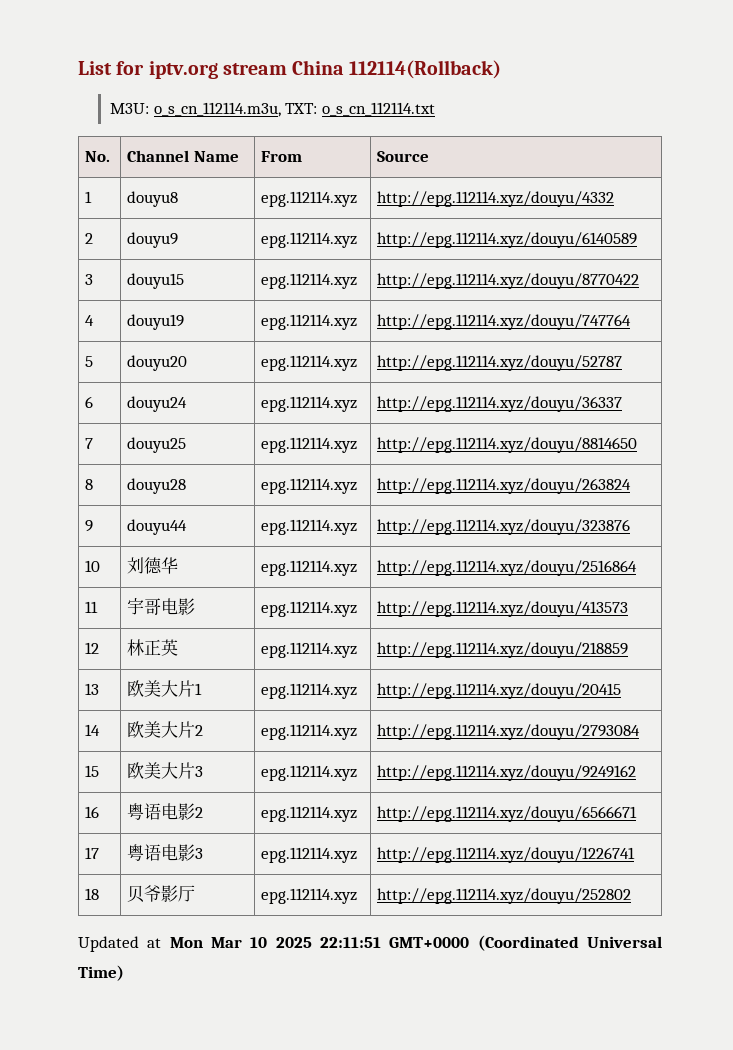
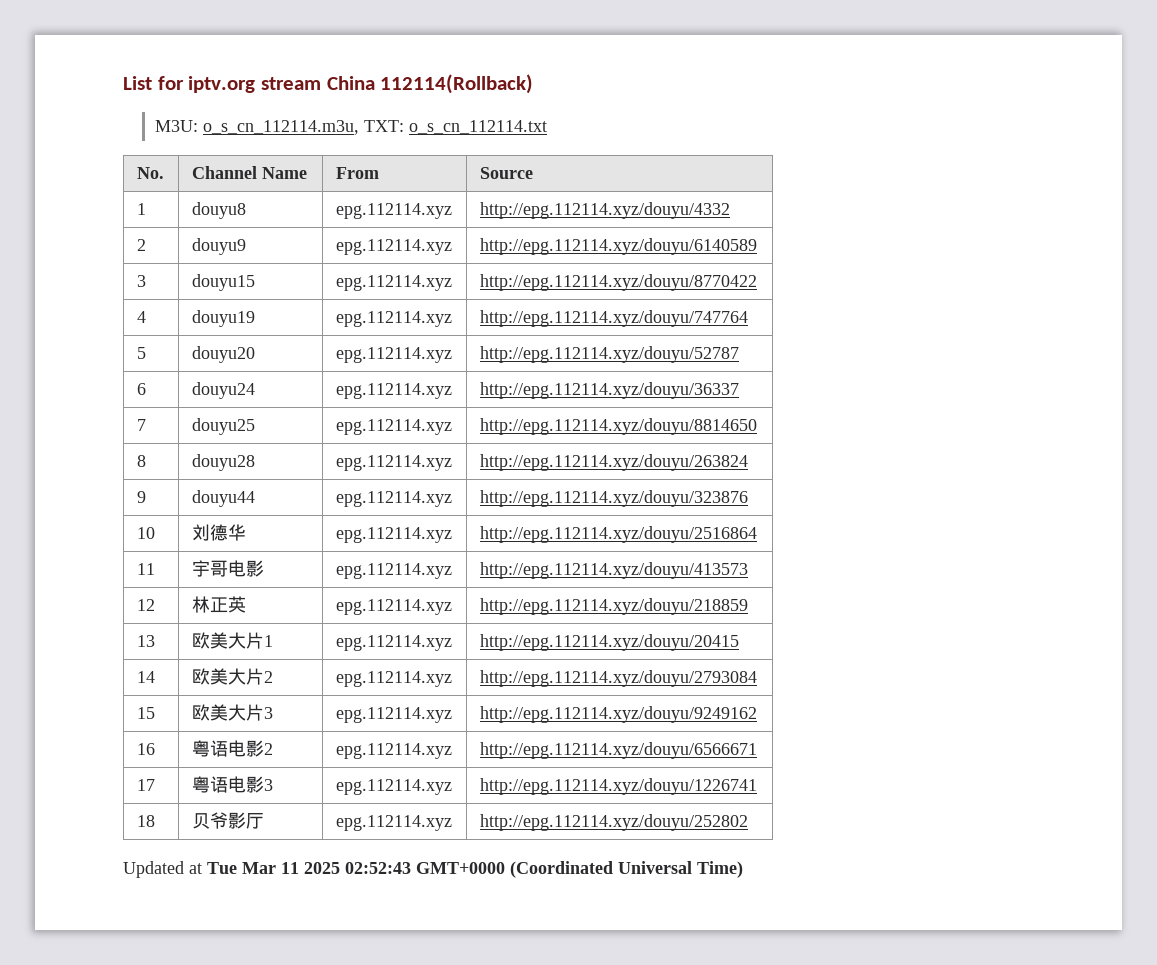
- Updated at Mon Mar 10 2025 22:11:51 GMT+0000 (Coordinated Universal Time)
+ Updated at Tue Mar 11 2025 02:52:43 GMT+0000 (Coordinated Universal Time)

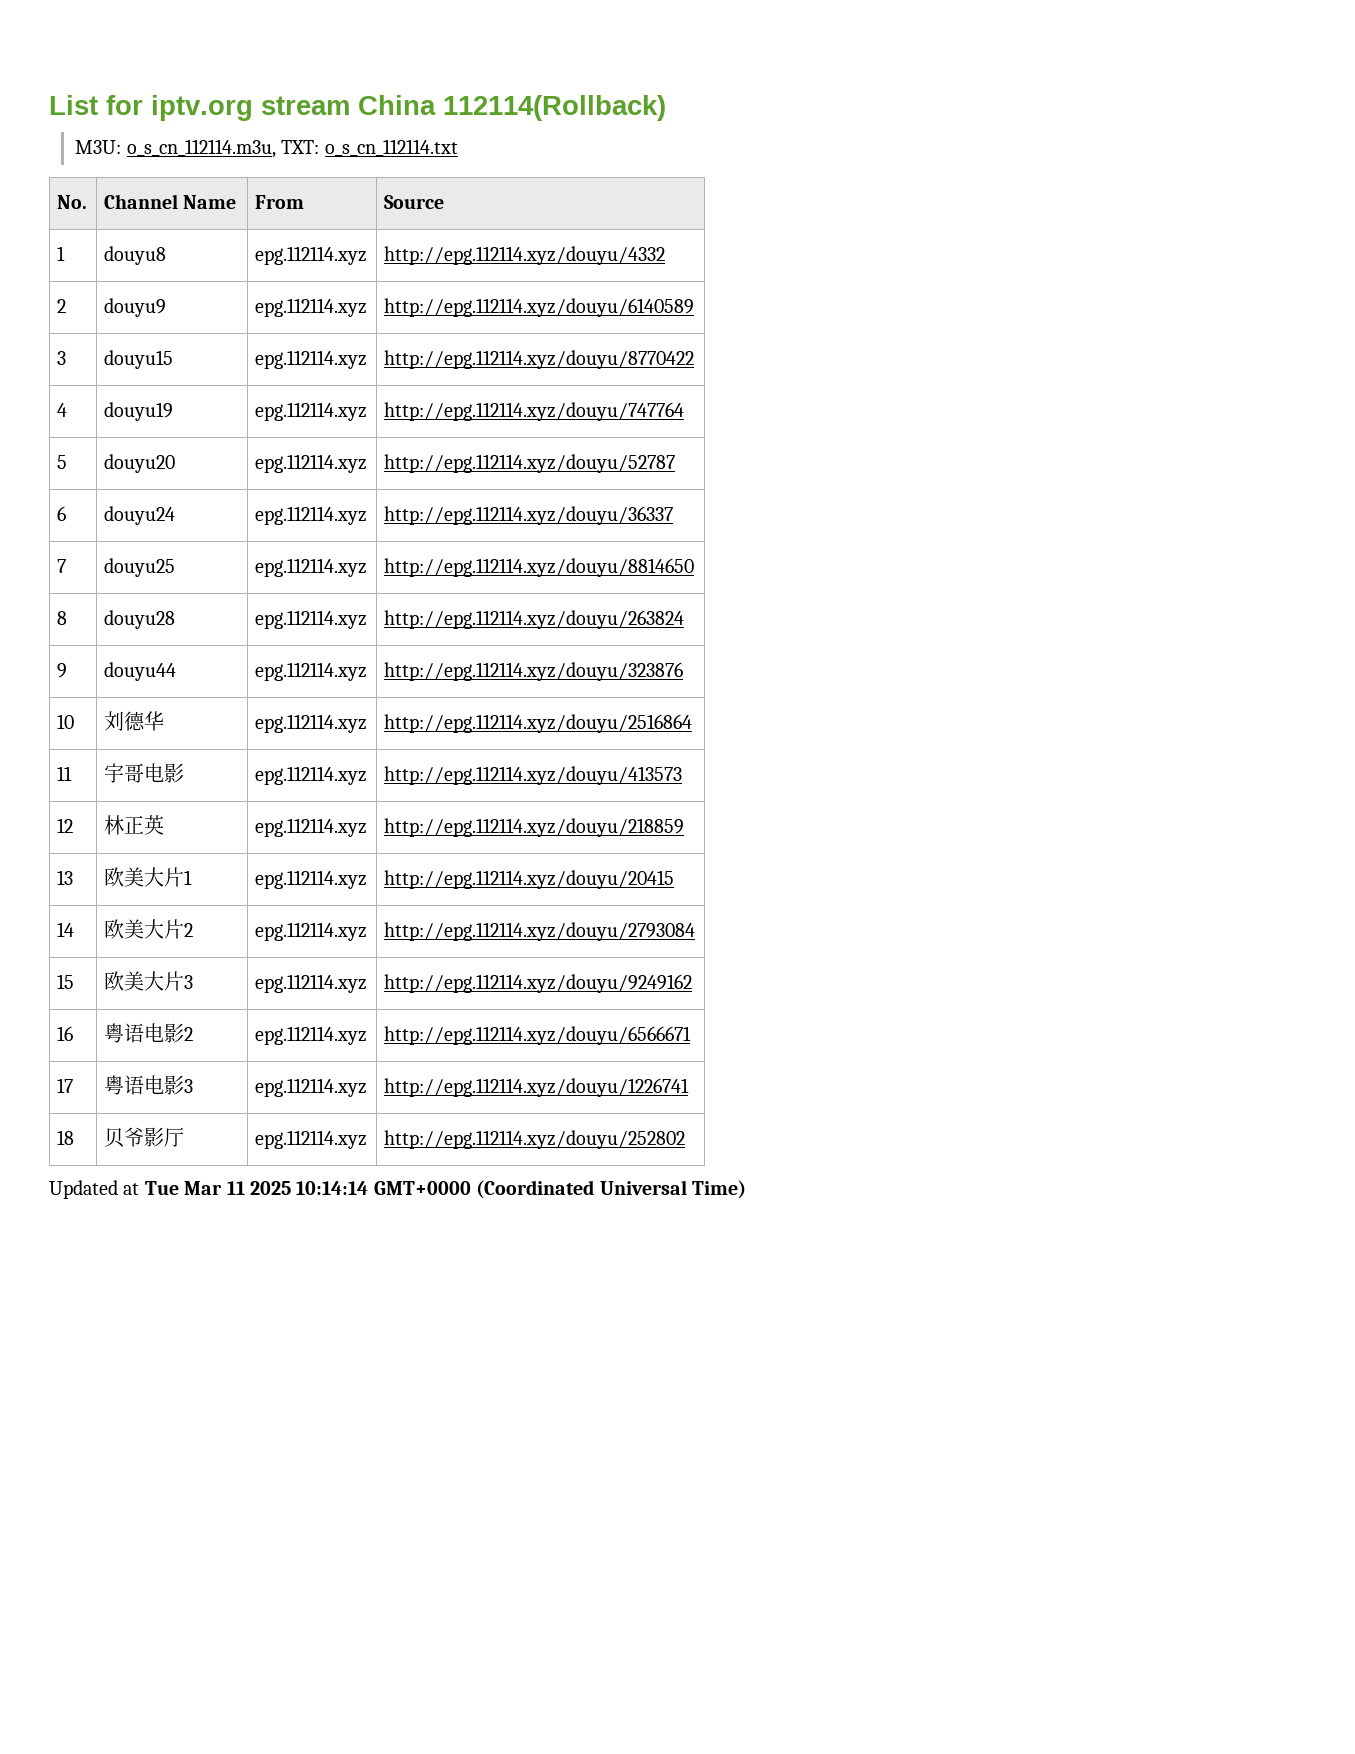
- Updated at Tue Mar 11 2025 02:52:43 GMT+0000 (Coordinated Universal Time)
+ Updated at Tue Mar 11 2025 10:14:14 GMT+0000 (Coordinated Universal Time)

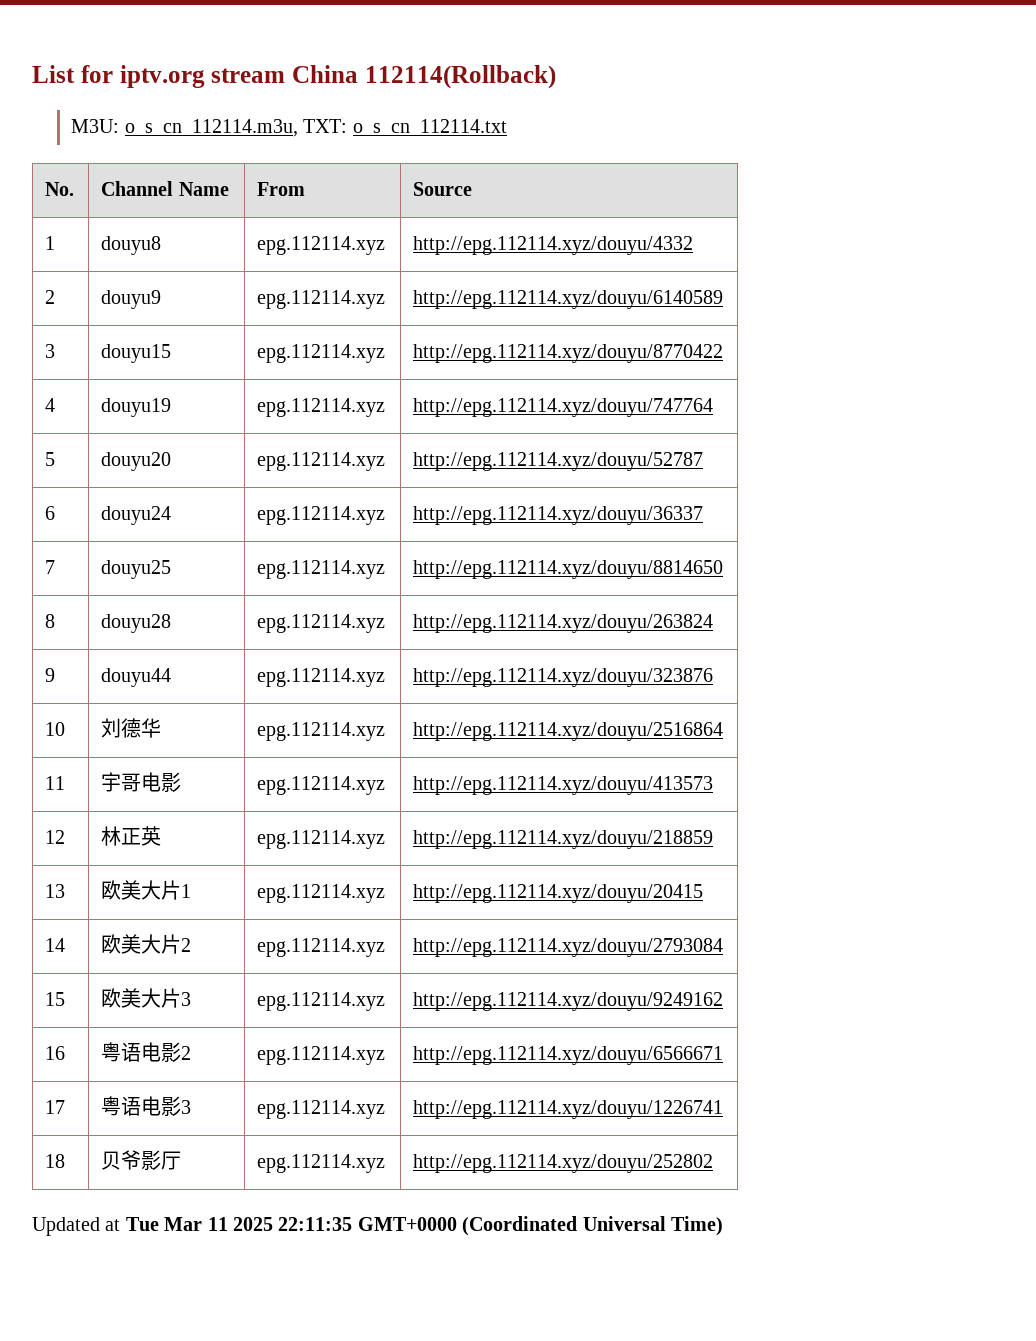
- Updated at Tue Mar 11 2025 10:14:14 GMT+0000 (Coordinated Universal Time)
+ Updated at Tue Mar 11 2025 22:11:35 GMT+0000 (Coordinated Universal Time)

